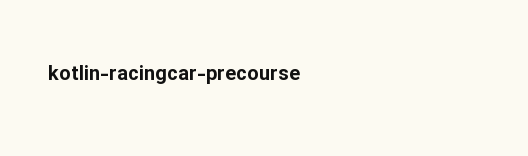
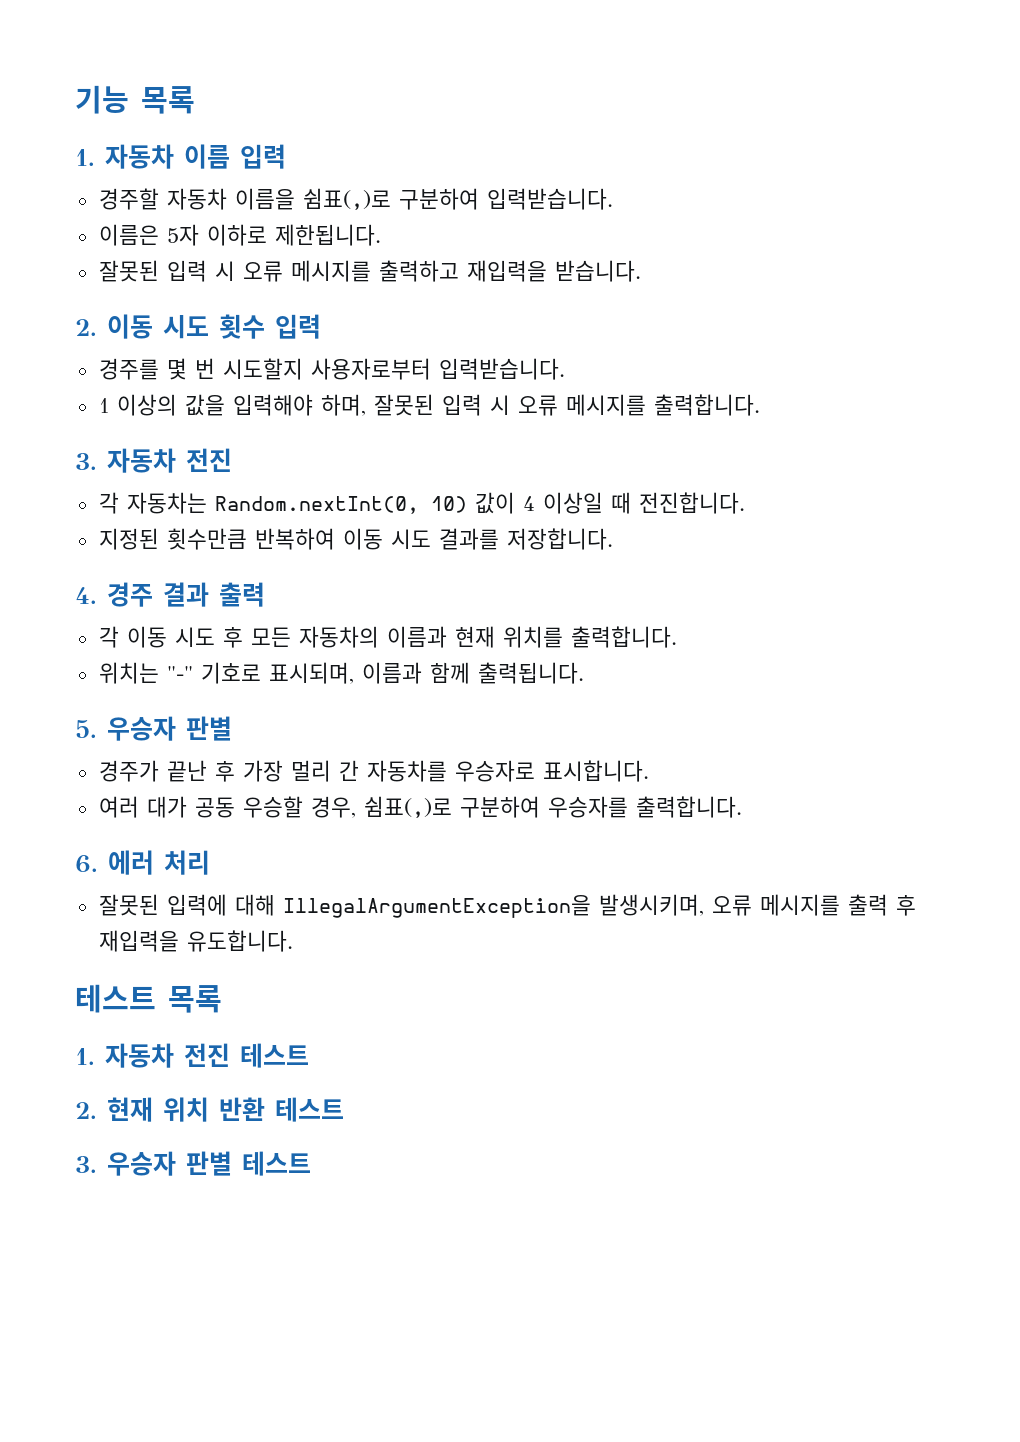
- kotlin-racingcar-precourse
+ 기능 목록
+ 1. 자동차 이름 입력
+ 경주할 자동차 이름을 쉼표(,)로 구분하여 입력받습니다.
+ 이름은 5자 이하로 제한됩니다.
+ 잘못된 입력 시 오류 메시지를 출력하고 재입력을 받습니다.
+ 2. 이동 시도 횟수 입력
+ 경주를 몇 번 시도할지 사용자로부터 입력받습니다.
+ 1 이상의 값을 입력해야 하며, 잘못된 입력 시 오류 메시지를 출력합니다.
+ 3. 자동차 전진
+ 각 자동차는 Random.nextInt(0, 10) 값이 4 이상일 때 전진합니다.
+ 지정된 횟수만큼 반복하여 이동 시도 결과를 저장합니다.
+ 4. 경주 결과 출력
+ 각 이동 시도 후 모든 자동차의 이름과 현재 위치를 출력합니다.
+ 위치는 "-" 기호로 표시되며, 이름과 함께 출력됩니다.
+ 5. 우승자 판별
+ 경주가 끝난 후 가장 멀리 간 자동차를 우승자로 표시합니다.
+ 여러 대가 공동 우승할 경우, 쉼표(,)로 구분하여 우승자를 출력합니다.
+ 6. 에러 처리
+ 잘못된 입력에 대해 IllegalArgumentException을 발생시키며, 오류 메시지를 출력 후 재입력을 유도합니다.
+ 테스트 목록
+ 1. 자동차 전진 테스트
+ 2. 현재 위치 반환 테스트
+ 3. 우승자 판별 테스트

